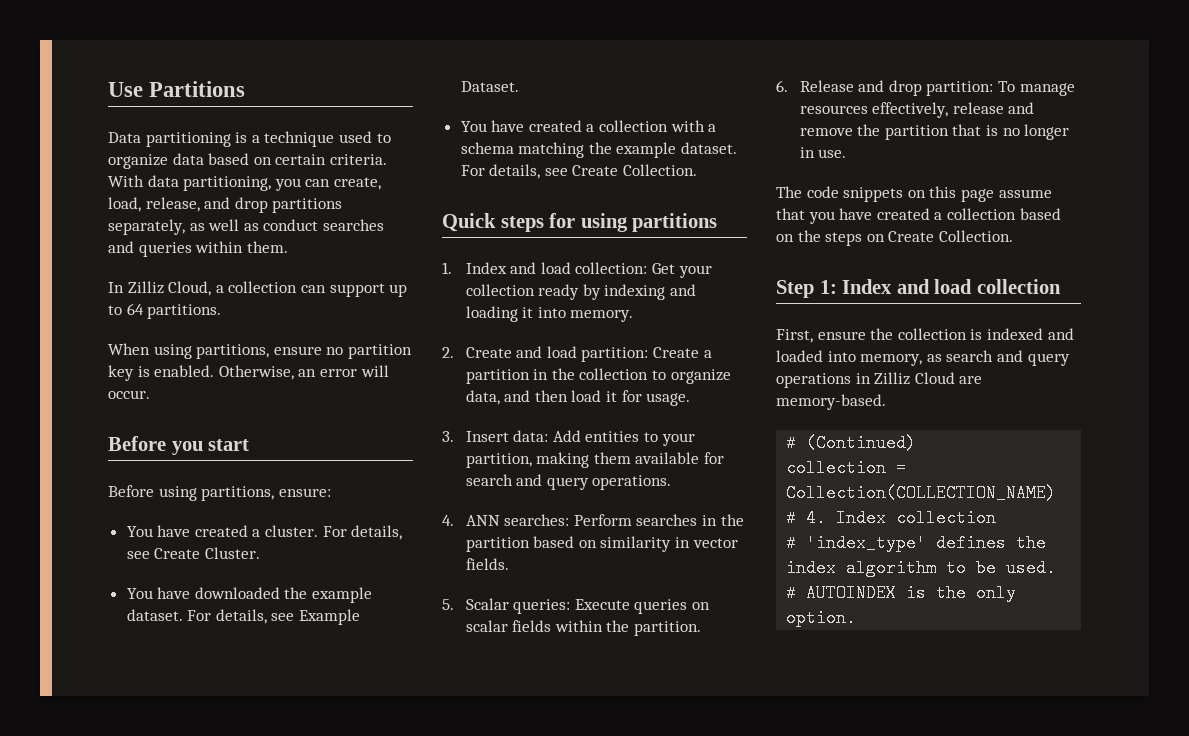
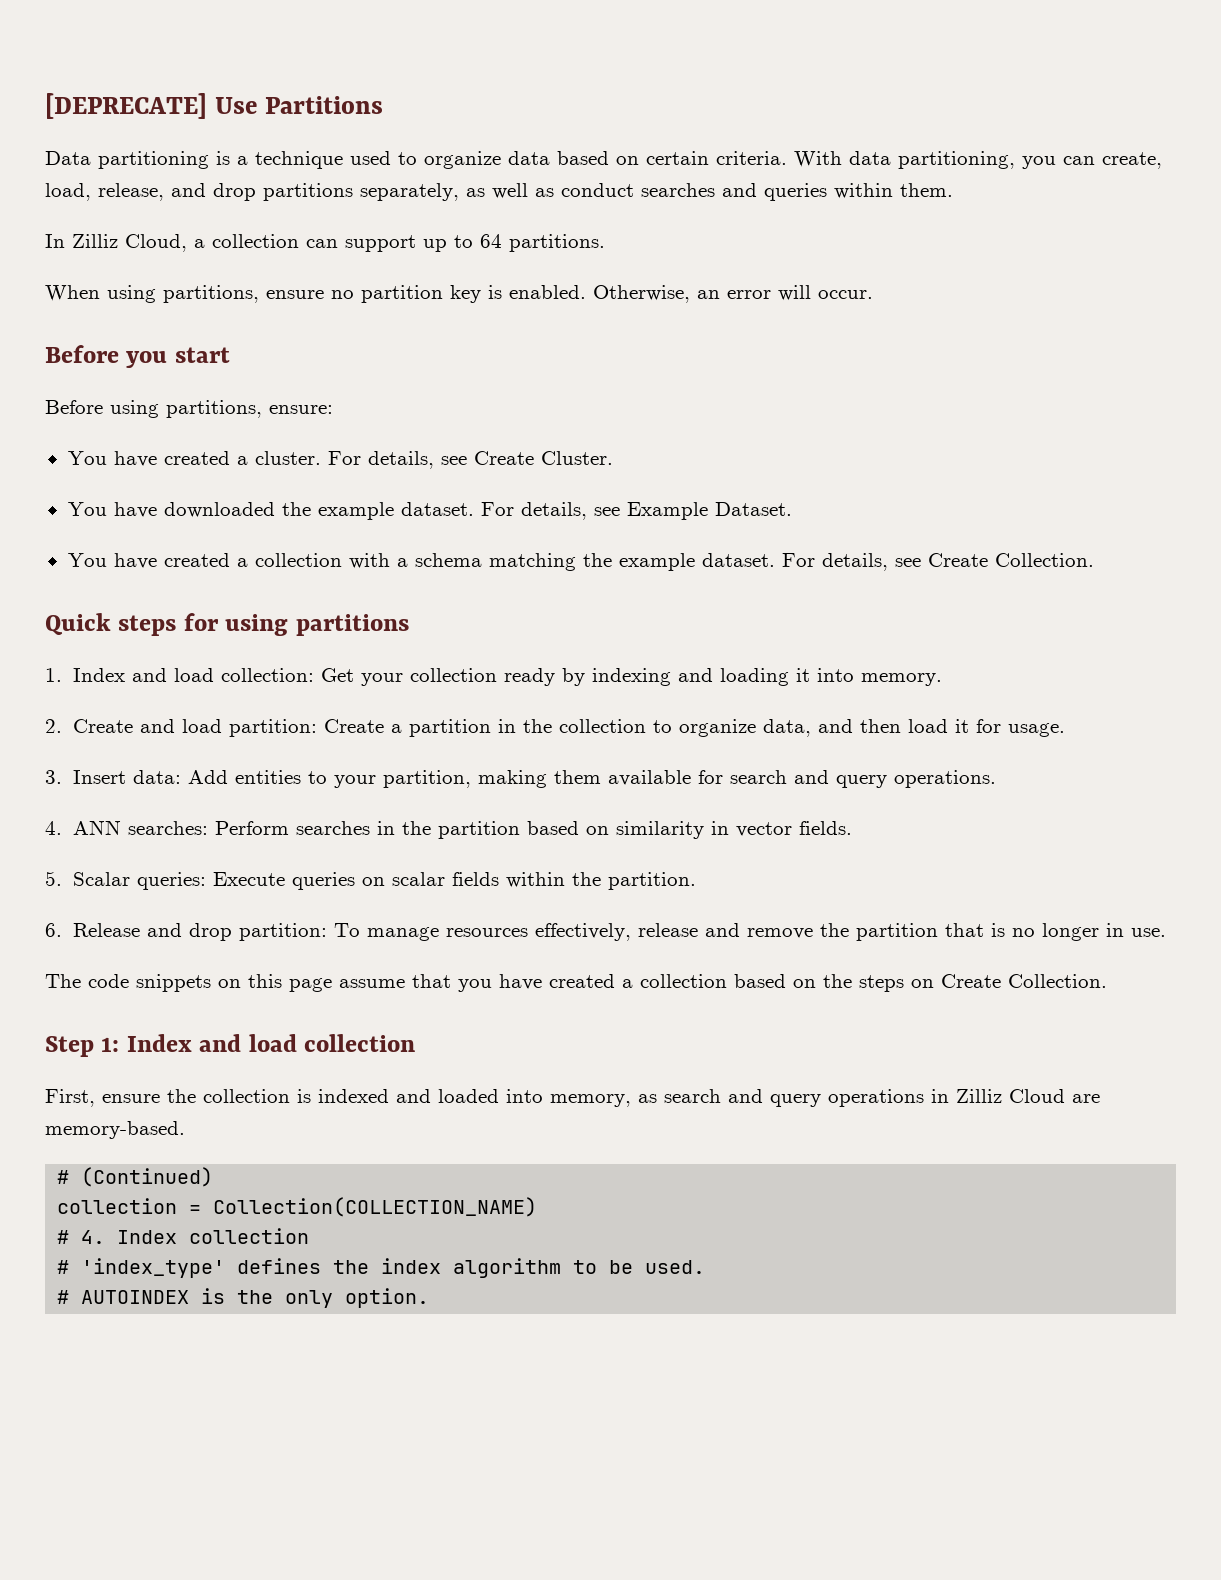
- Use Partitions
+ [DEPRECATE] Use Partitions

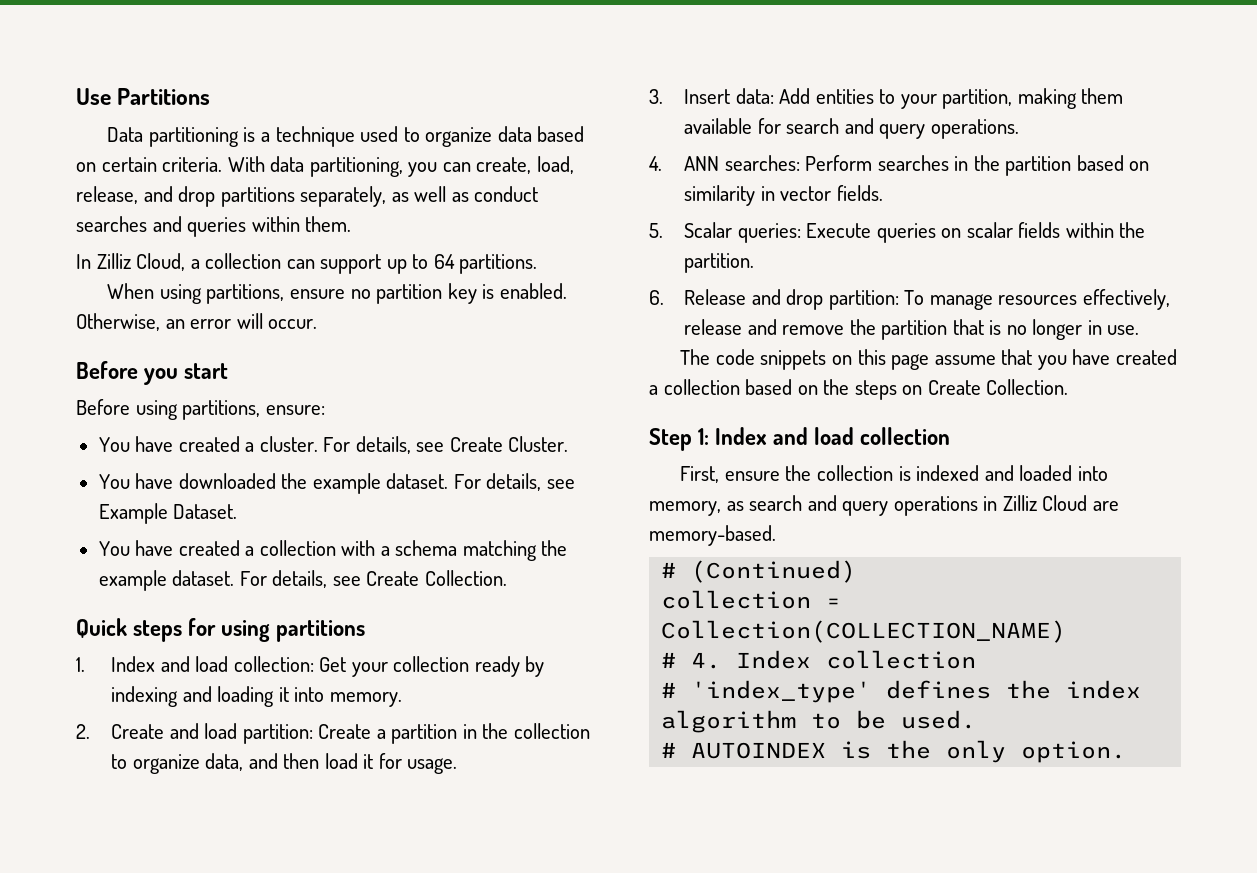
- [DEPRECATE] Use Partitions
+ Use Partitions

